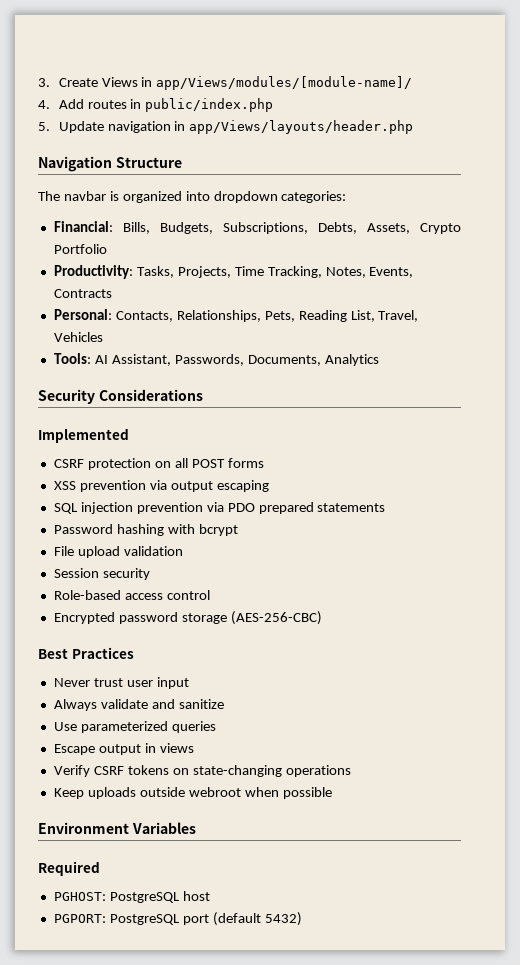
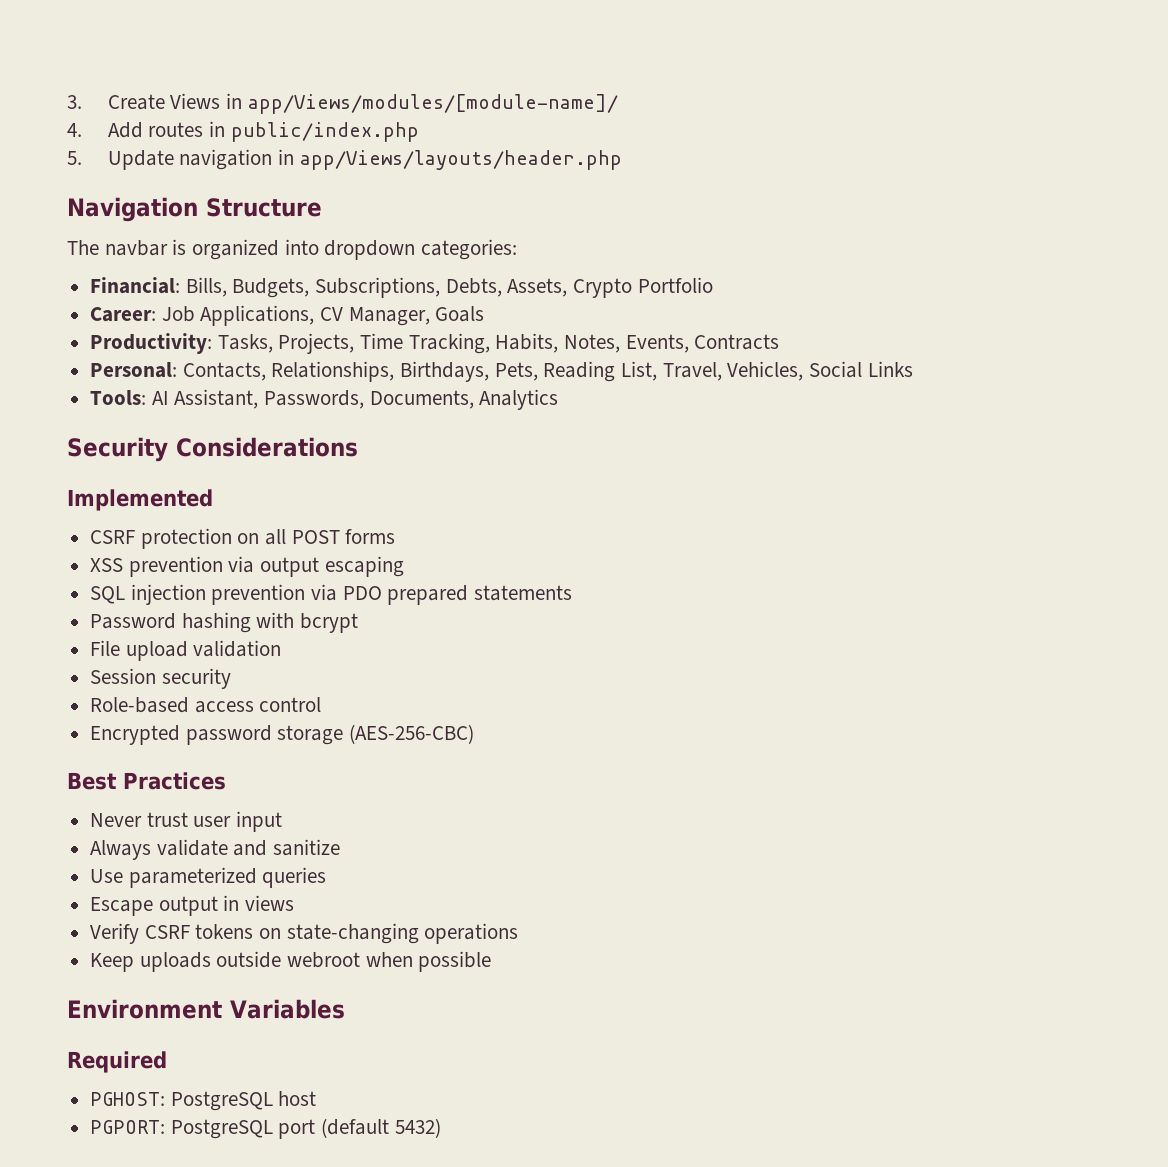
+ Career: Job Applications, CV Manager, Goals
- Productivity: Tasks, Projects, Time Tracking, Notes, Events, Contracts
+ Productivity: Tasks, Projects, Time Tracking, Habits, Notes, Events, Contracts
- Personal: Contacts, Relationships, Pets, Reading List, Travel, Vehicles
+ Personal: Contacts, Relationships, Birthdays, Pets, Reading List, Travel, Vehicles, Social Links

